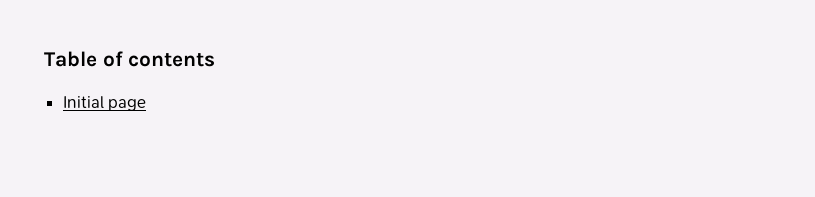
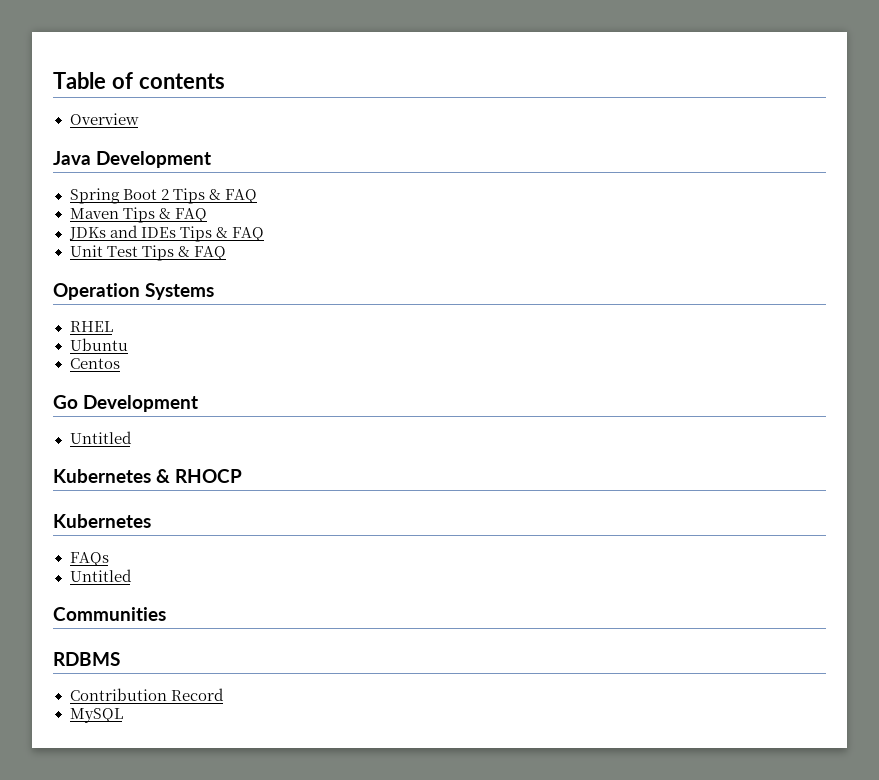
- Initial page
+ Overview
+ Java Development
+ Spring Boot 2 Tips & FAQ
+ Maven Tips & FAQ
+ JDKs and IDEs Tips & FAQ
+ Unit Test Tips & FAQ
+ Operation Systems
+ RHEL
+ Ubuntu
+ Centos
+ Go Development
+ Untitled
+ Kubernetes & RHOCP
+ Kubernetes
+ FAQs
+ Untitled
+ Communities
+ RDBMS
+ Contribution Record
+ MySQL

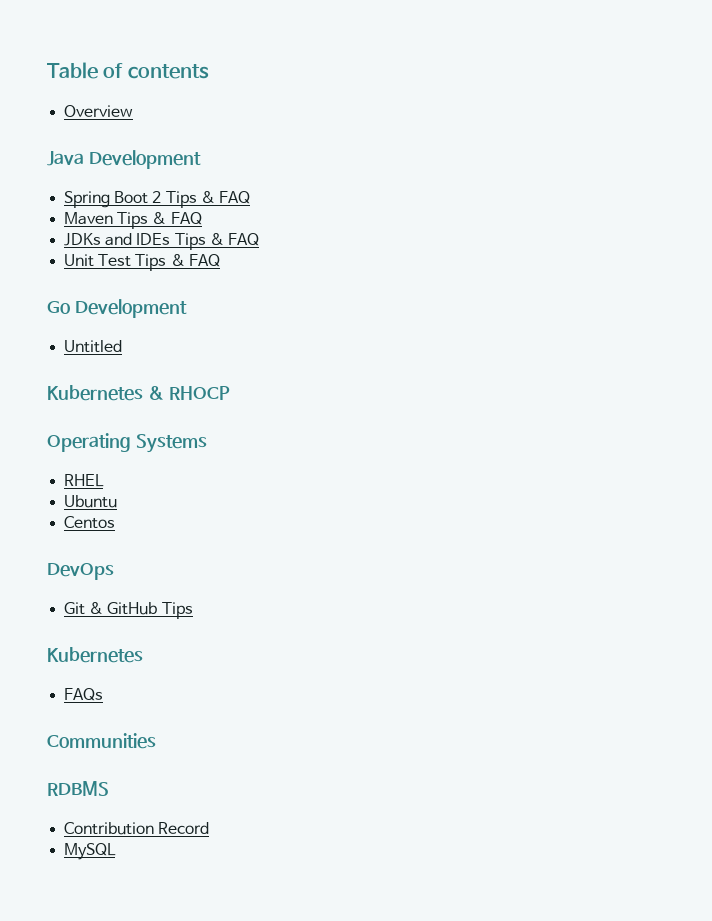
- Operation Systems
- RHEL
- Ubuntu
- Centos
+ Operating Systems
+ RHEL
+ Ubuntu
+ Centos
+ DevOps
+ Git & GitHub Tips
  FAQs
- Untitled

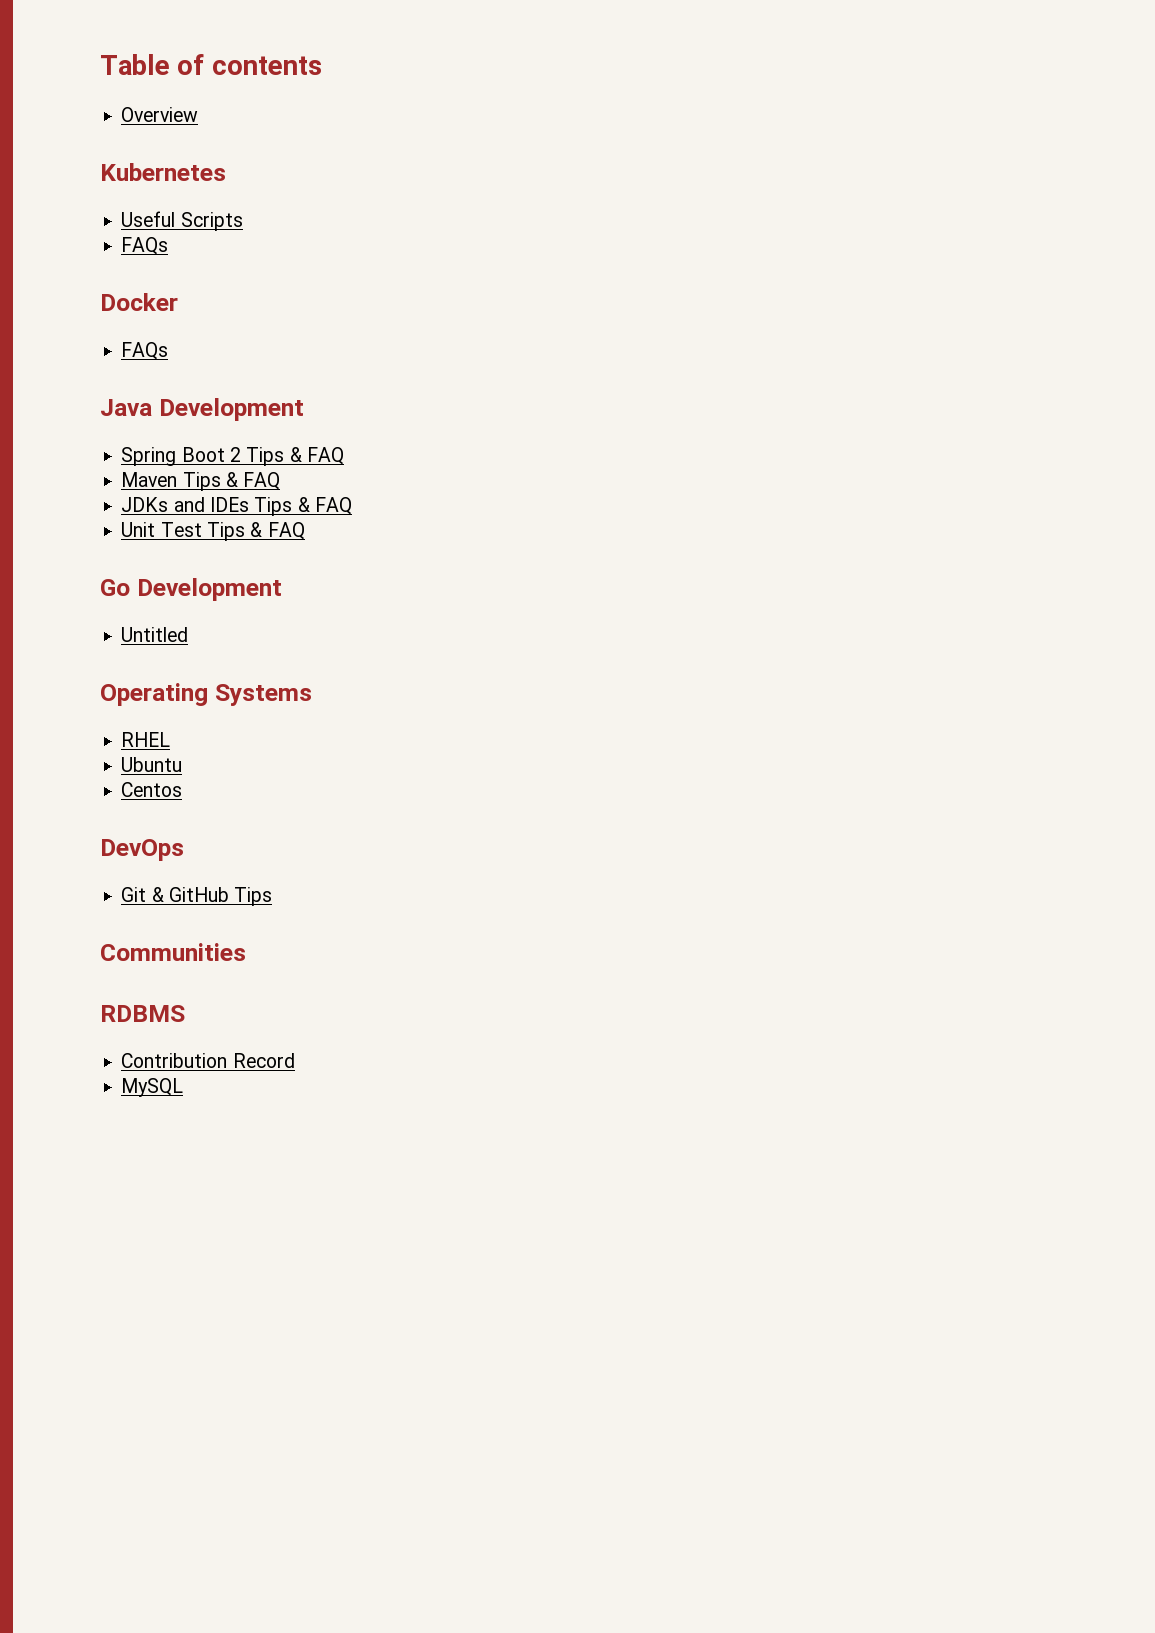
+ Kubernetes
+ Useful Scripts
+ FAQs
+ Docker
+ FAQs
- Kubernetes & RHOCP
  Git & GitHub Tips
- Kubernetes
- FAQs

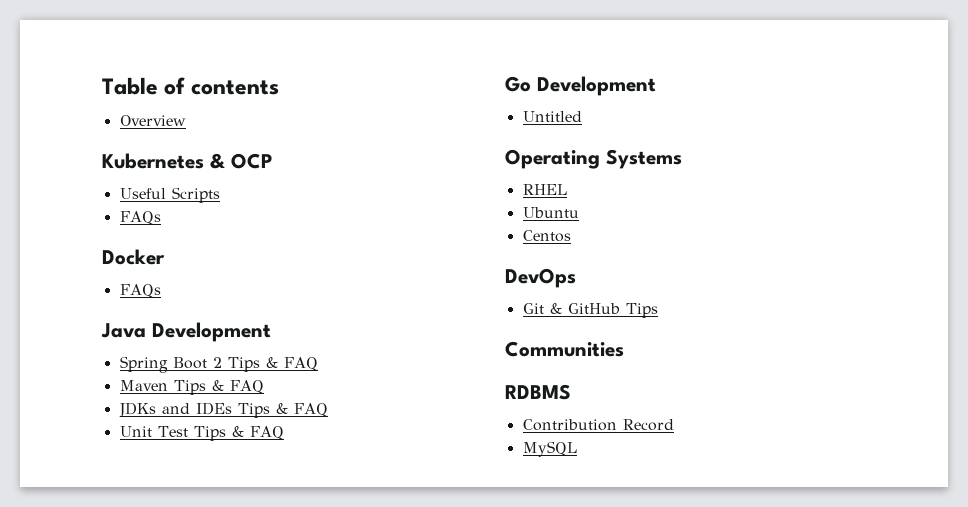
- Kubernetes
+ Kubernetes & OCP

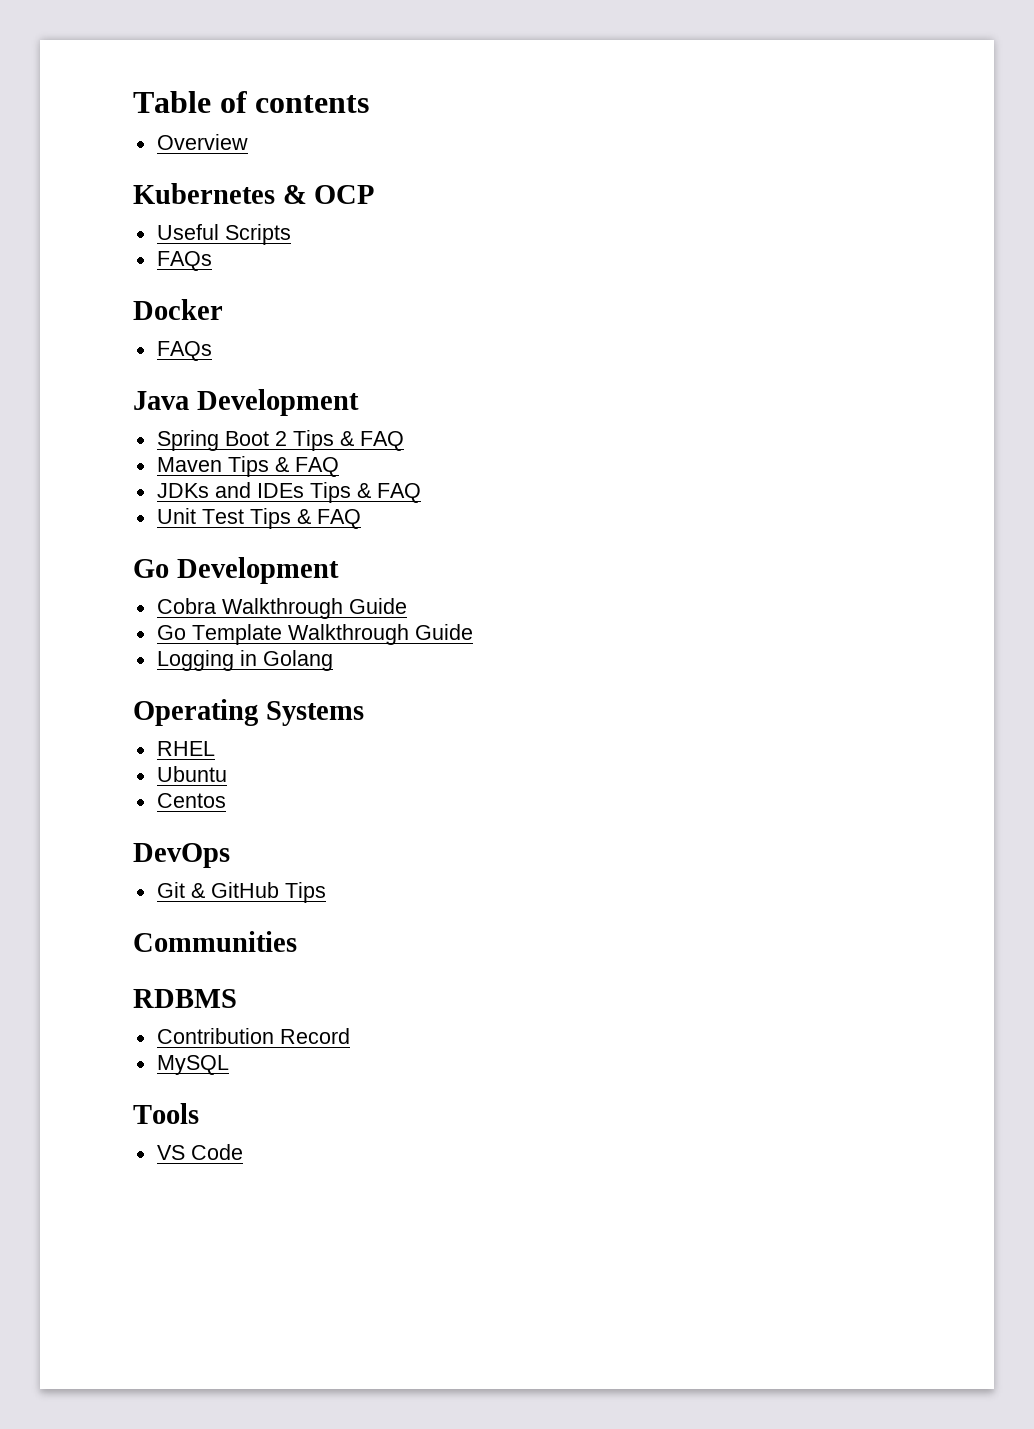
- Untitled
+ Cobra Walkthrough Guide
+ Go Template Walkthrough Guide
+ Logging in Golang
+ Tools
+ VS Code

